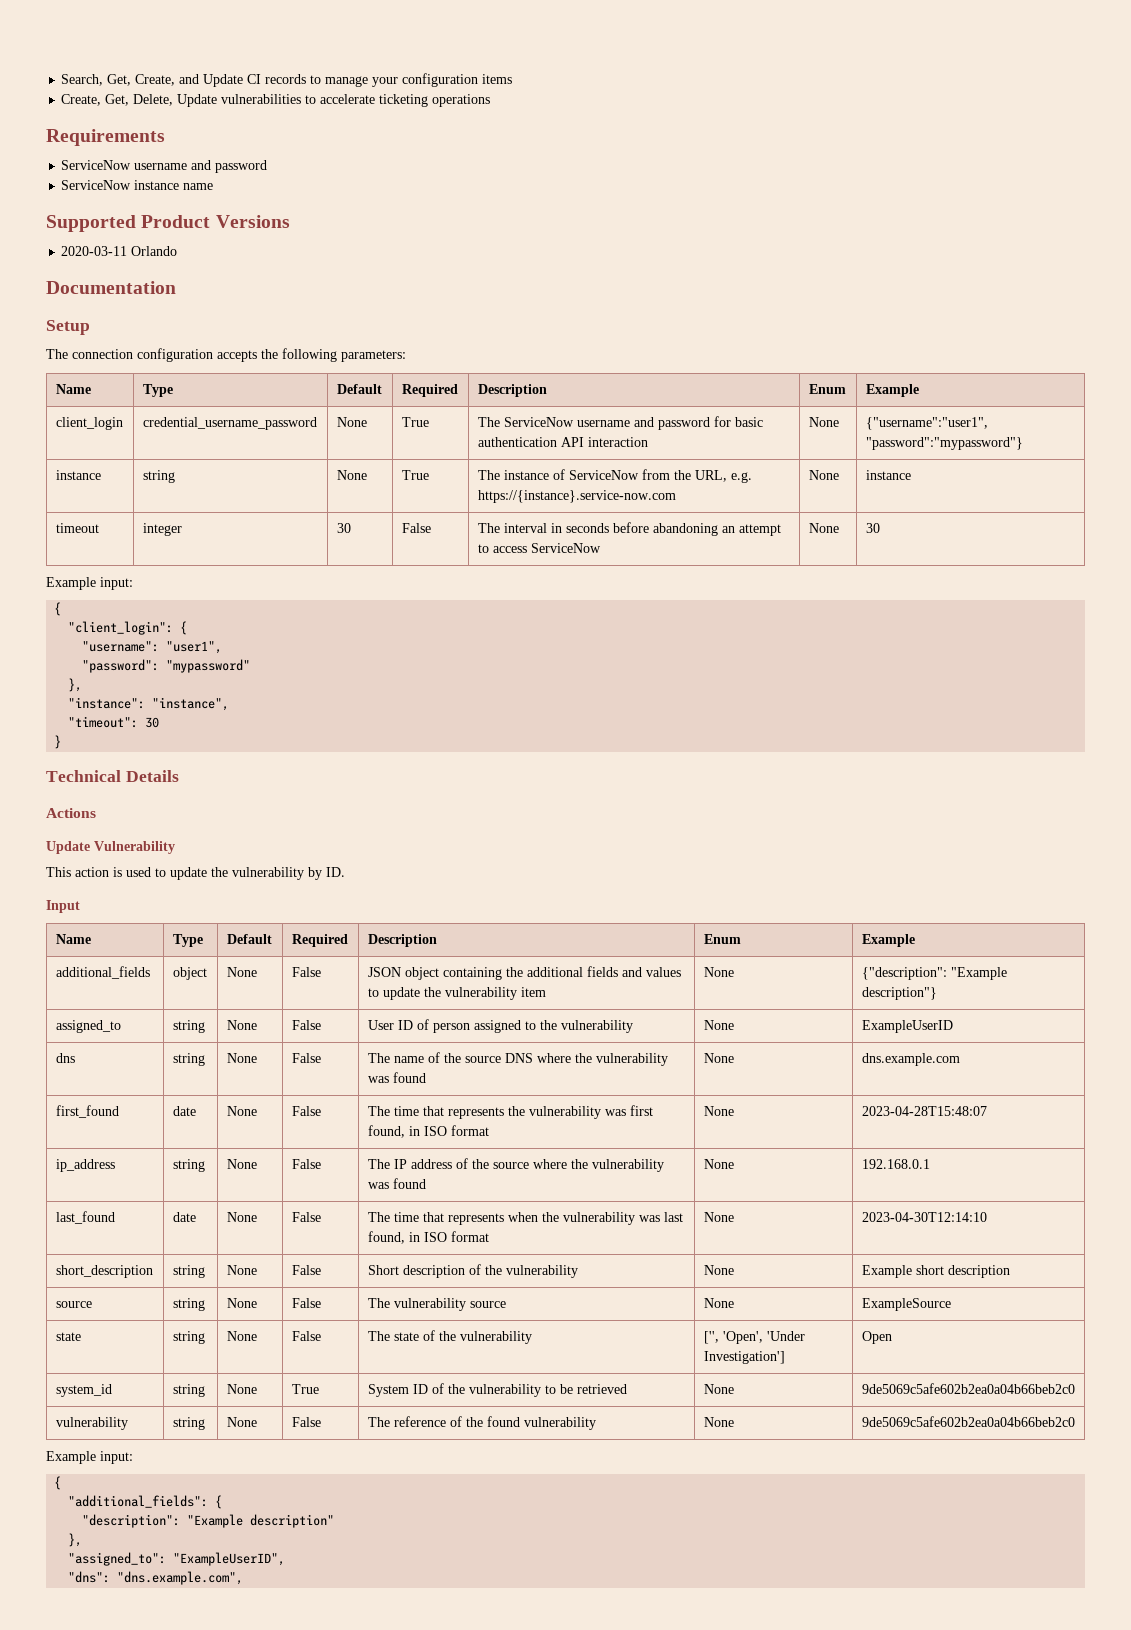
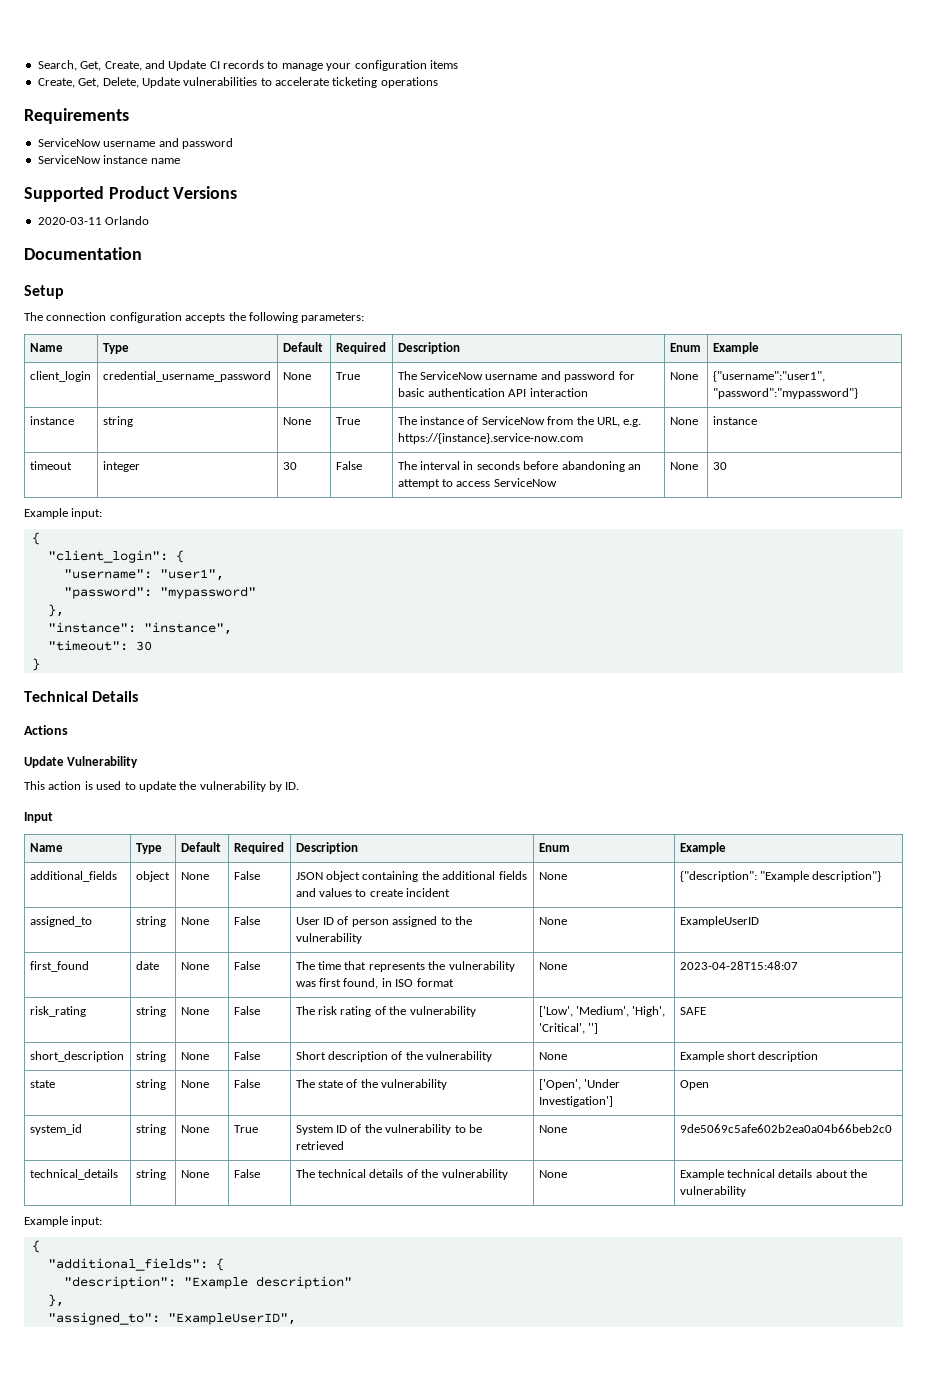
- additional_fields | object | None | False | JSON object containing the additional fields and values to update the vulnerability item | None | {"description": "Example description"}
+ additional_fields | object | None | False | JSON object containing the additional fields and values to create incident | None | {"description": "Example description"}
- dns | string | None | False | The name of the source DNS where the vulnerability was found | None | dns.example.com
- ip_address | string | None | False | The IP address of the source where the vulnerability was found | None | 192.168.0.1
- last_found | date | None | False | The time that represents when the vulnerability was last found, in ISO format | None | 2023-04-30T12:14:10
+ risk_rating | string | None | False | The risk rating of the vulnerability | ['Low', 'Medium', 'High', 'Critical', ''] | SAFE
- source | string | None | False | The vulnerability source | None | ExampleSource
- state | string | None | False | The state of the vulnerability | ['', 'Open', 'Under Investigation'] | Open
+ state | string | None | False | The state of the vulnerability | ['Open', 'Under Investigation'] | Open
- vulnerability | string | None | False | The reference of the found vulnerability | None | 9de5069c5afe602b2ea0a04b66beb2c0
+ technical_details | string | None | False | The technical details of the vulnerability | None | Example technical details about the vulnerability
- "dns": "dns.example.com",

